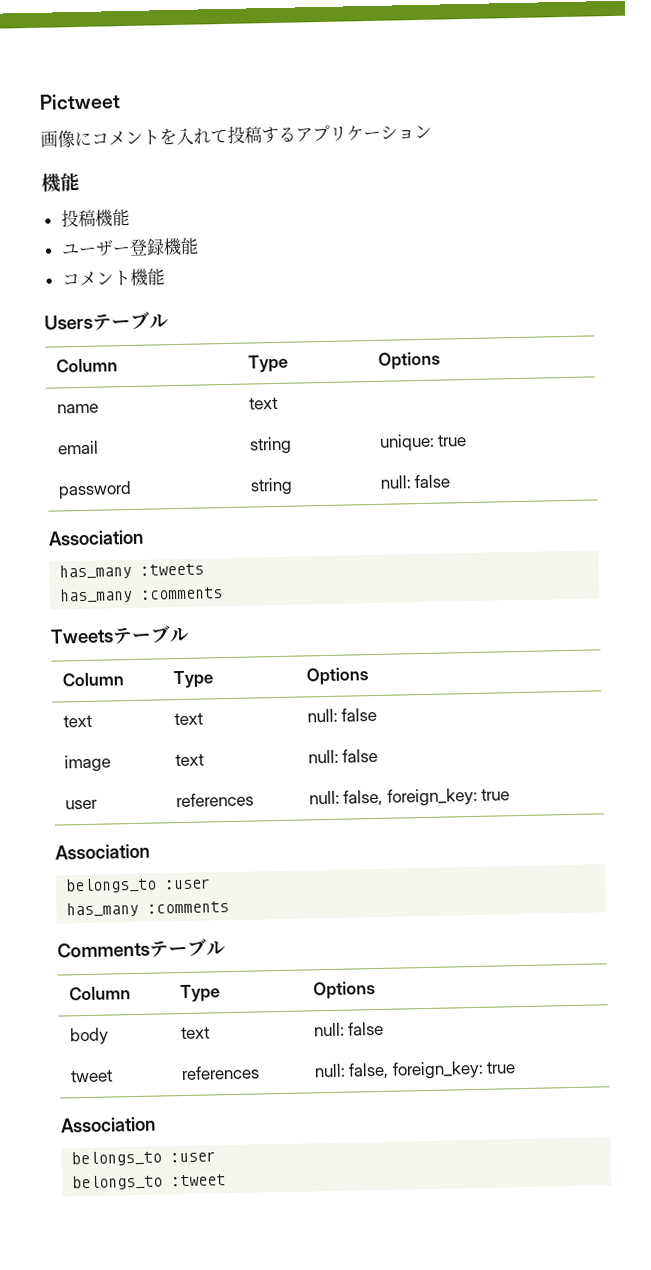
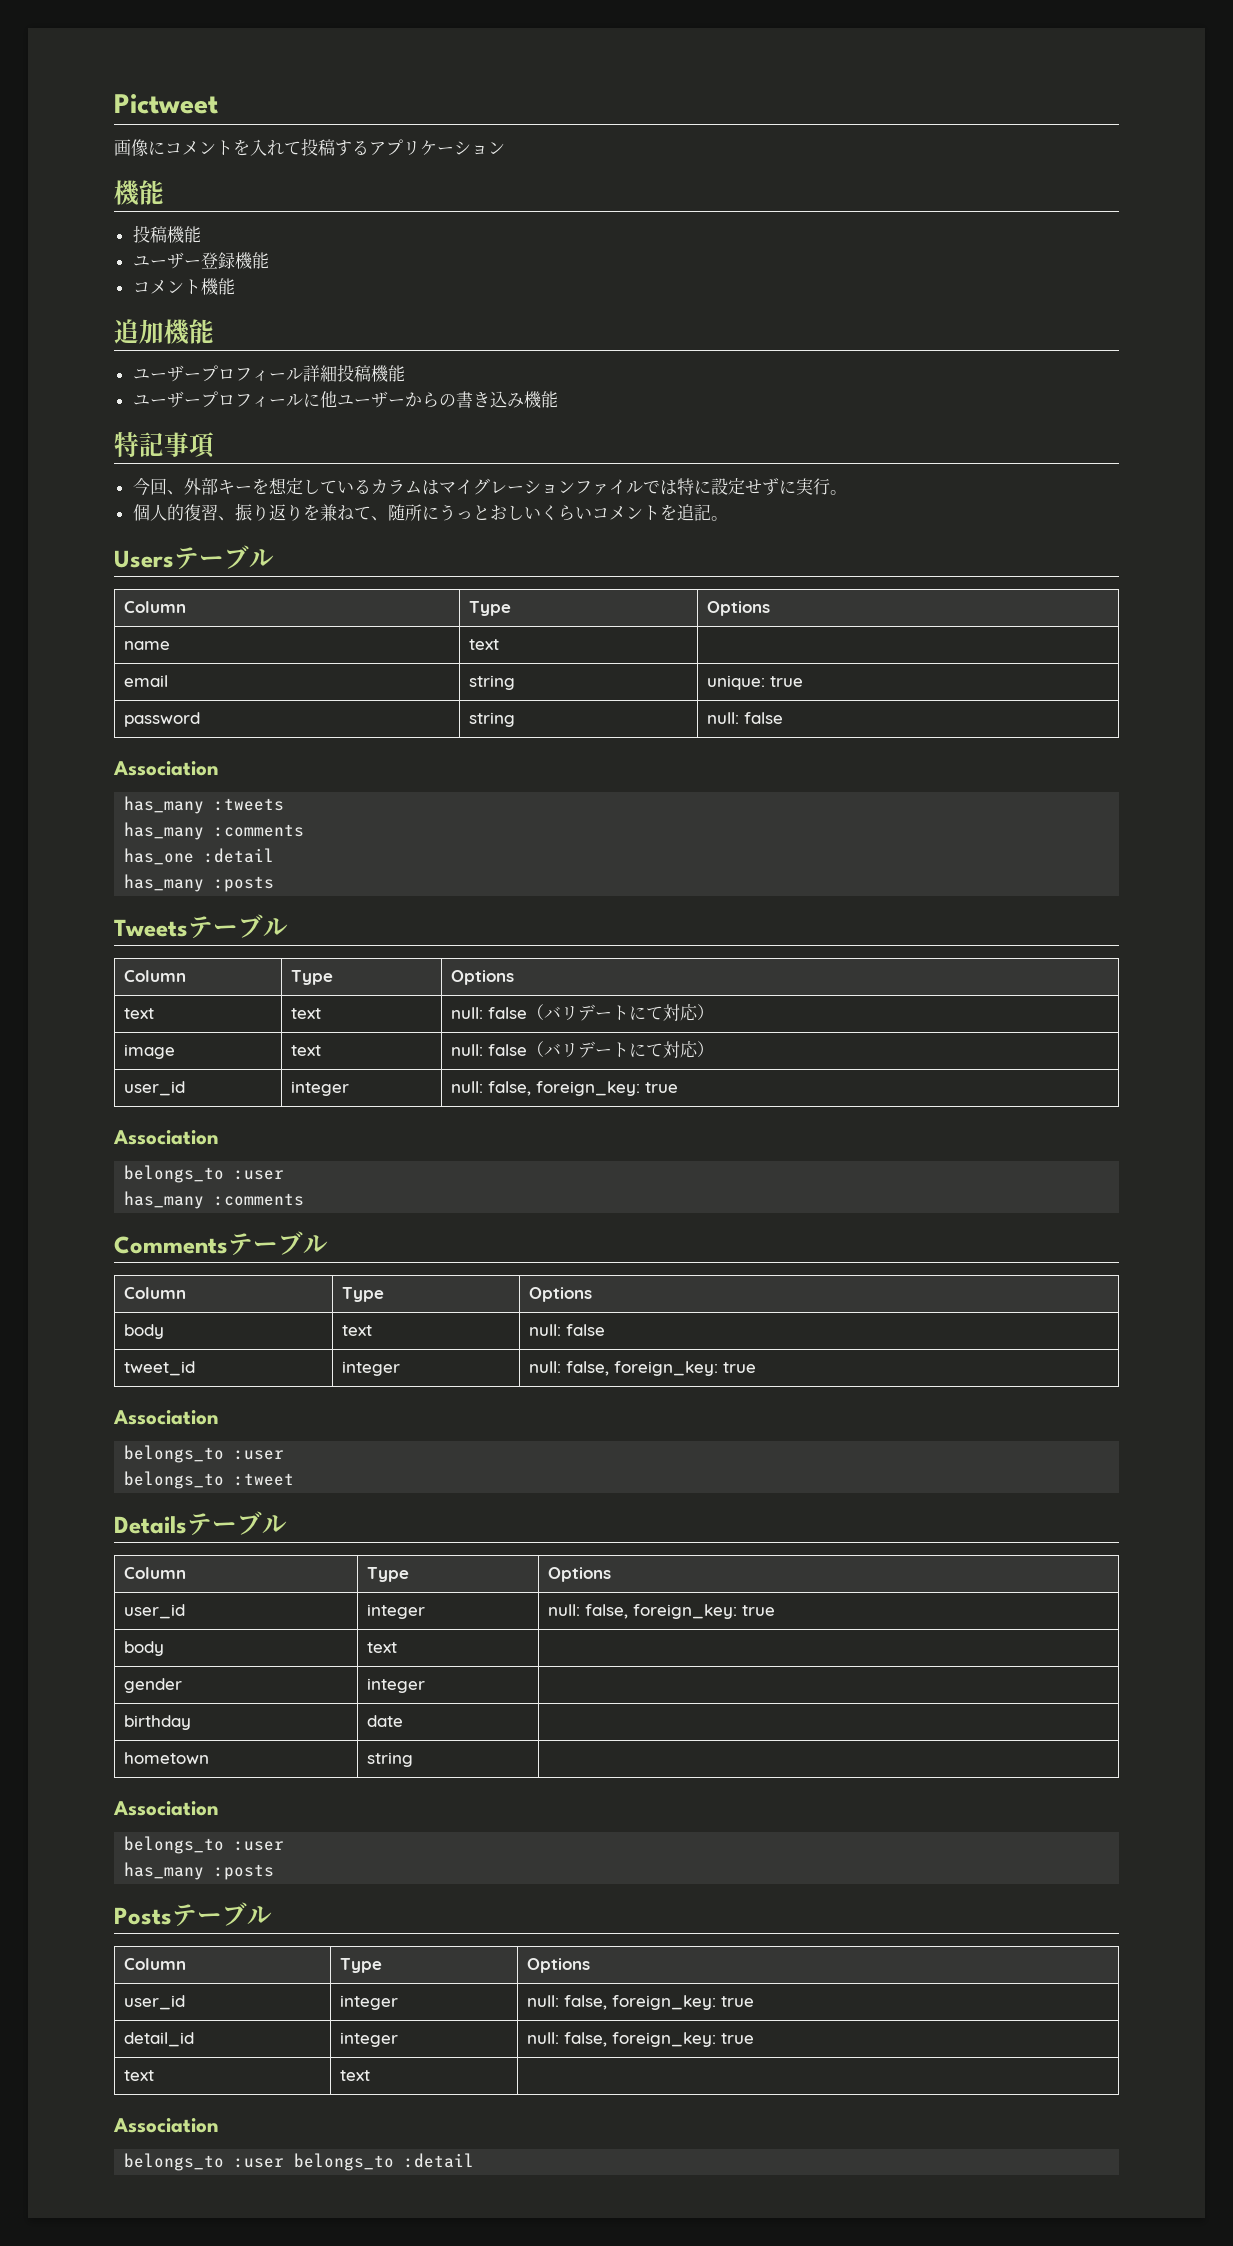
+ 追加機能
+ ユーザープロフィール詳細投稿機能
+ ユーザープロフィールに他ユーザーからの書き込み機能
+ 特記事項
+ 今回、外部キーを想定しているカラムはマイグレーションファイルでは特に設定せずに実行。
+ 個人的復習、振り返りを兼ねて、随所にうっとおしいくらいコメントを追記。
+ has_one :detail
+ has_many :posts
- text | text | null: false
+ text | text | null: false（バリデートにて対応）
- image | text | null: false
- user | references | null: false, foreign_key: true
+ image | text | null: false（バリデートにて対応）
+ user_id | integer | null: false, foreign_key: true
- tweet | references | null: false, foreign_key: true
+ tweet_id | integer | null: false, foreign_key: true
+ Detailsテーブル
+ Column | Type | Options
+ user_id | integer | null: false, foreign_key: true
+ body | text |
+ gender | integer |
+ birthday | date |
+ hometown | string |
+ Association
+ belongs_to :user
+ has_many :posts
+ Postsテーブル
+ Column | Type | Options
+ user_id | integer | null: false, foreign_key: true
+ detail_id | integer | null: false, foreign_key: true
+ text | text |
+ Association
+ belongs_to :user belongs_to :detail

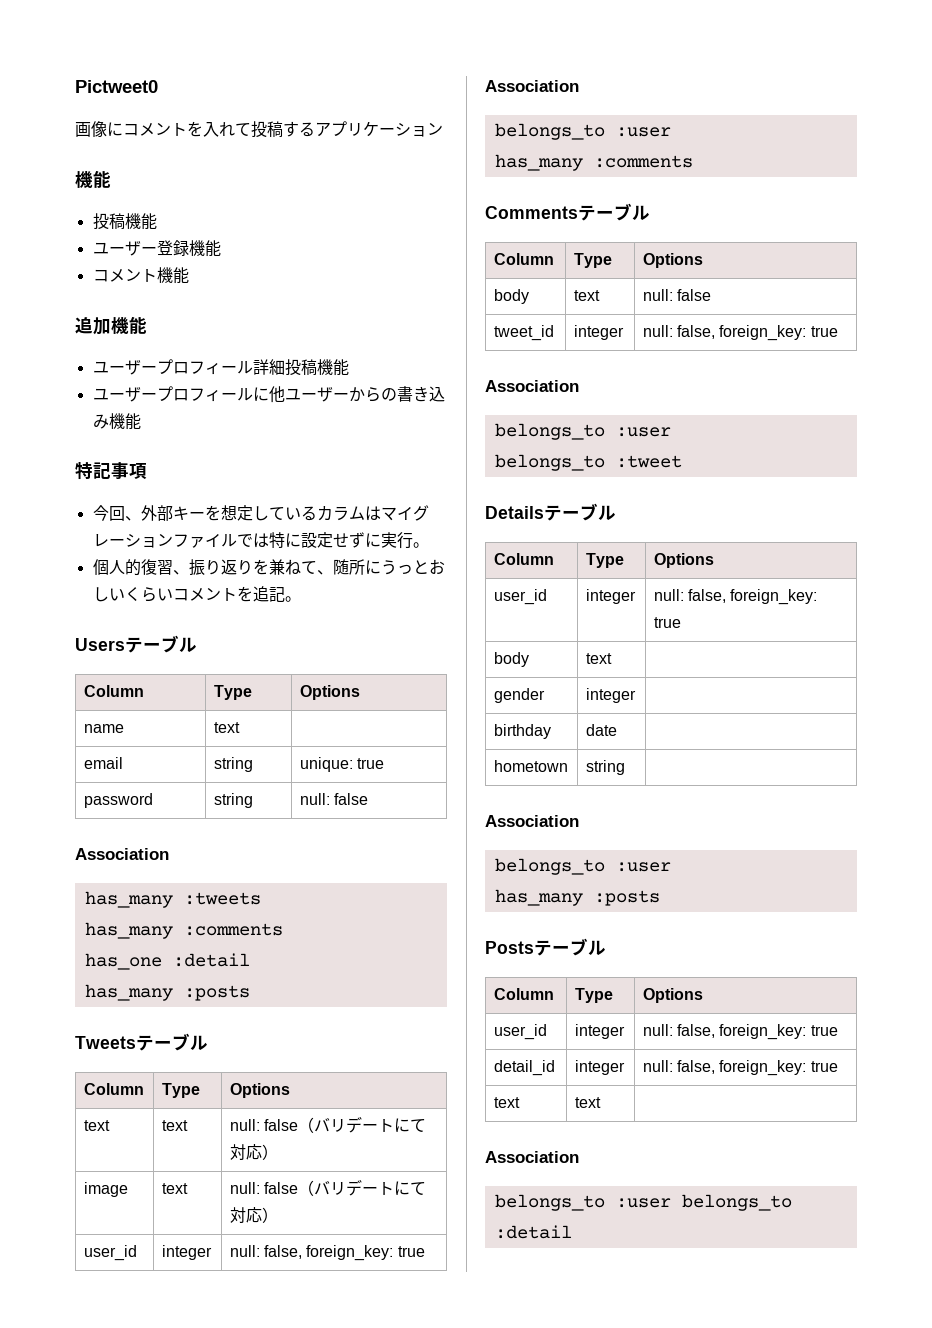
- Pictweet
+ Pictweet0

